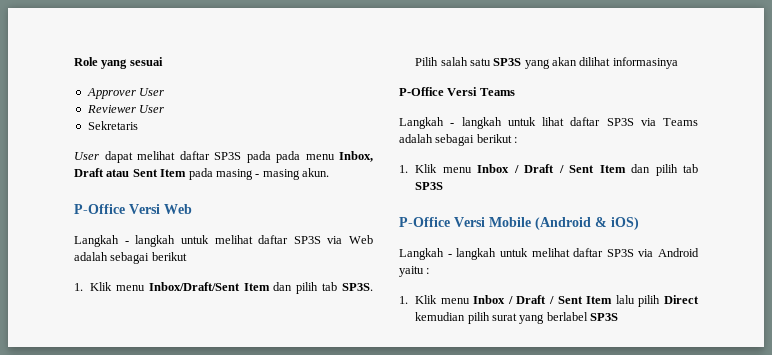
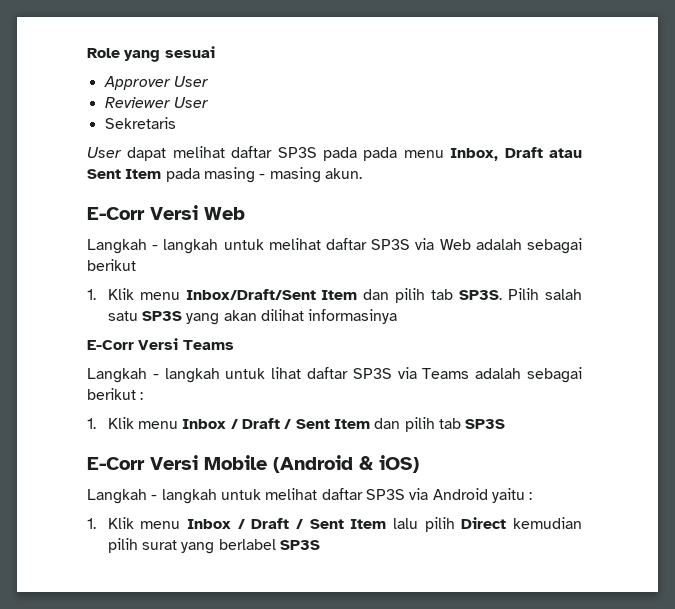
- P-Office Versi Web
+ E-Corr Versi Web
- P-Office Versi Teams
+ E-Corr Versi Teams
- P-Office Versi Mobile (Android & iOS)
+ E-Corr Versi Mobile (Android & iOS)

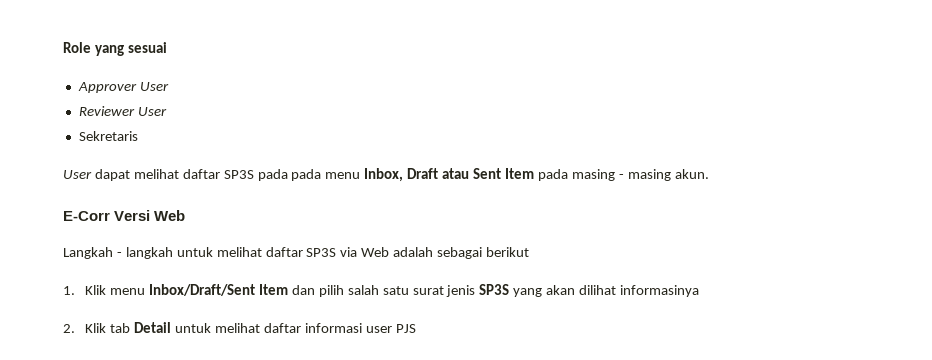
- 1. Klik menu Inbox/Draft/Sent Item dan pilih tab SP3S. Pilih salah satu SP3S yang akan dilihat informasinya
+ 1. Klik menu Inbox/Draft/Sent Item dan pilih salah satu surat jenis SP3S yang akan dilihat informasinya
- E-Corr Versi Teams
- Langkah - langkah untuk lihat daftar SP3S via Teams adalah sebagai berikut :
- 1. Klik menu Inbox / Draft / Sent Item dan pilih tab SP3S
- E-Corr Versi Mobile (Android & iOS)
- Langkah - langkah untuk melihat daftar SP3S via Android yaitu :
- 1. Klik menu Inbox / Draft / Sent Item lalu pilih Direct kemudian pilih surat yang berlabel SP3S
+ 2. Klik tab Detail untuk melihat daftar informasi user PJS

